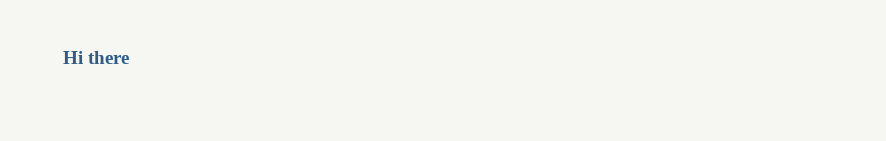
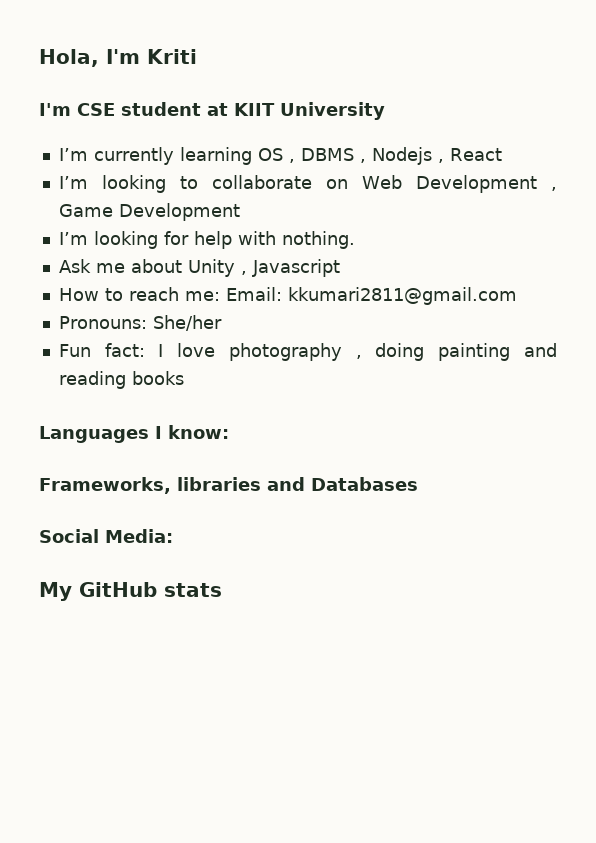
- Hi there
+ Hola, I'm Kriti
+ I'm CSE student at KIIT University
+ I’m currently learning OS , DBMS , Nodejs , React
+ I’m looking to collaborate on Web Development , Game Development
+ I’m looking for help with nothing.
+ Ask me about Unity , Javascript
+ How to reach me: Email: kkumari2811@gmail.com
+ Pronouns: She/her
+ Fun fact: I love photography , doing painting and reading books
+ Languages I know:
+ Frameworks, libraries and Databases
+ Social Media:
+ My GitHub stats

